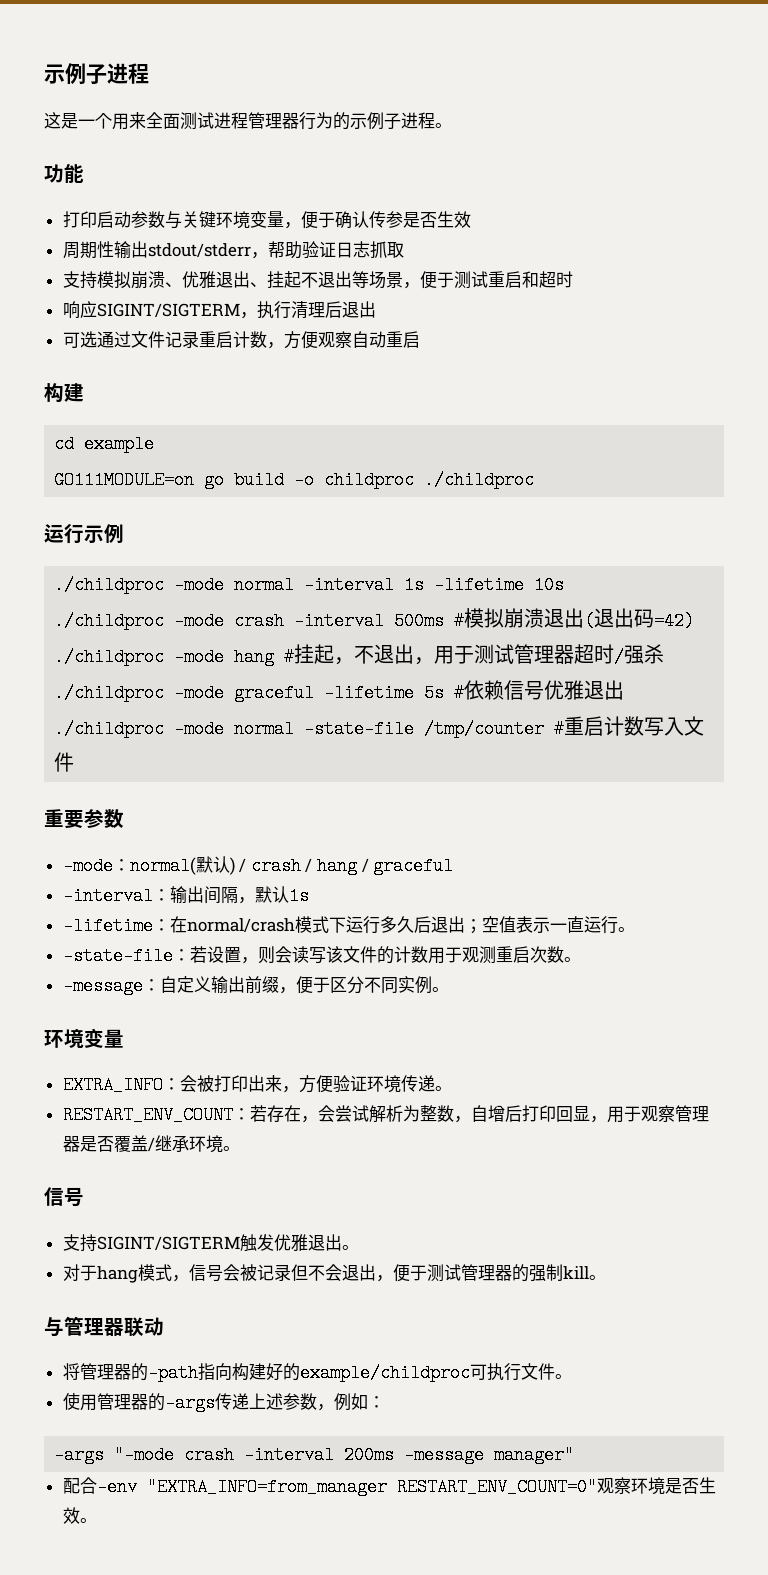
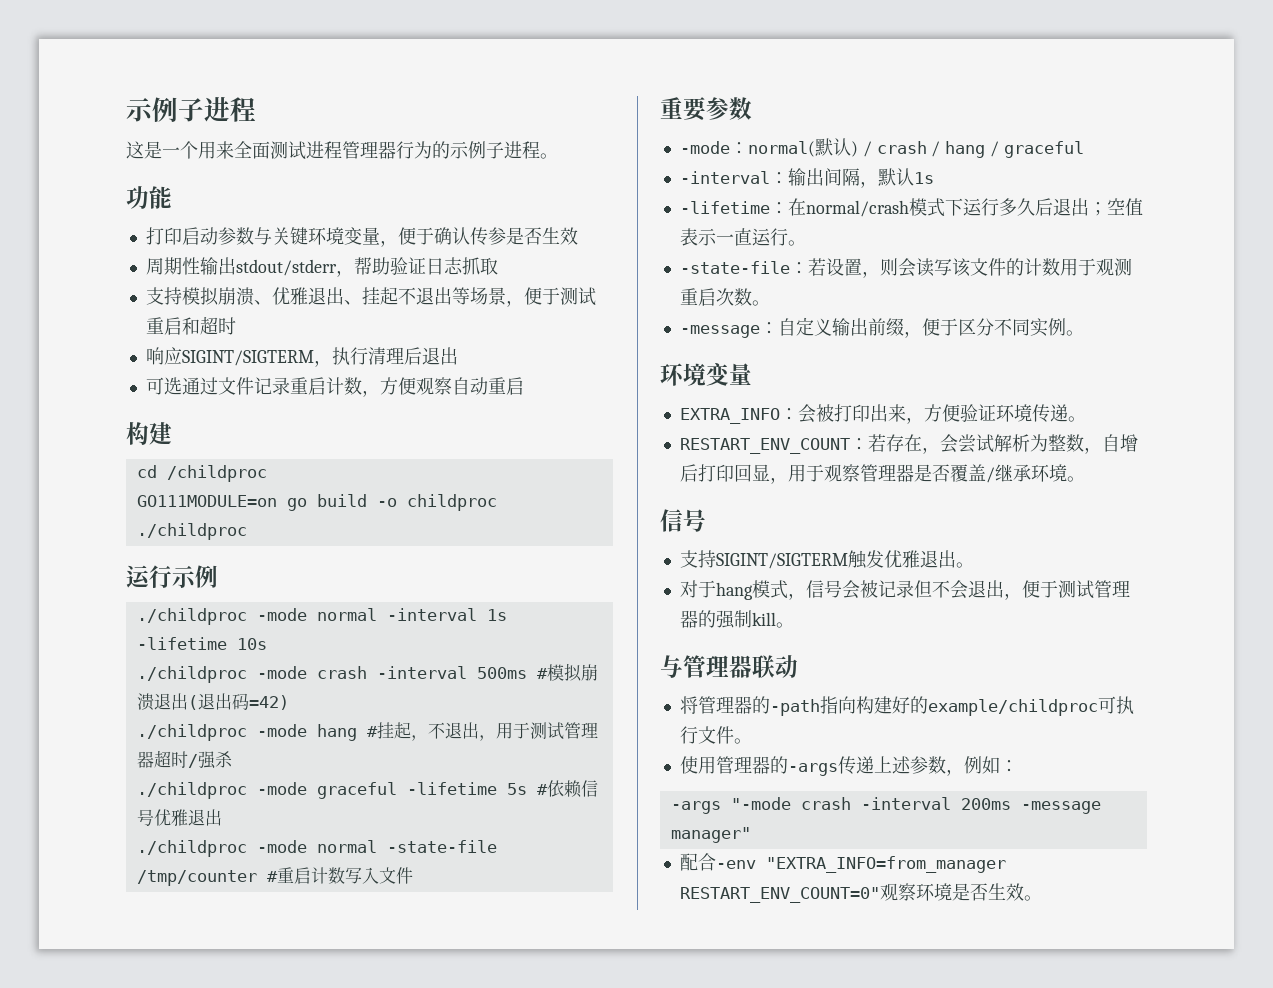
- cd example
+ cd /childproc

